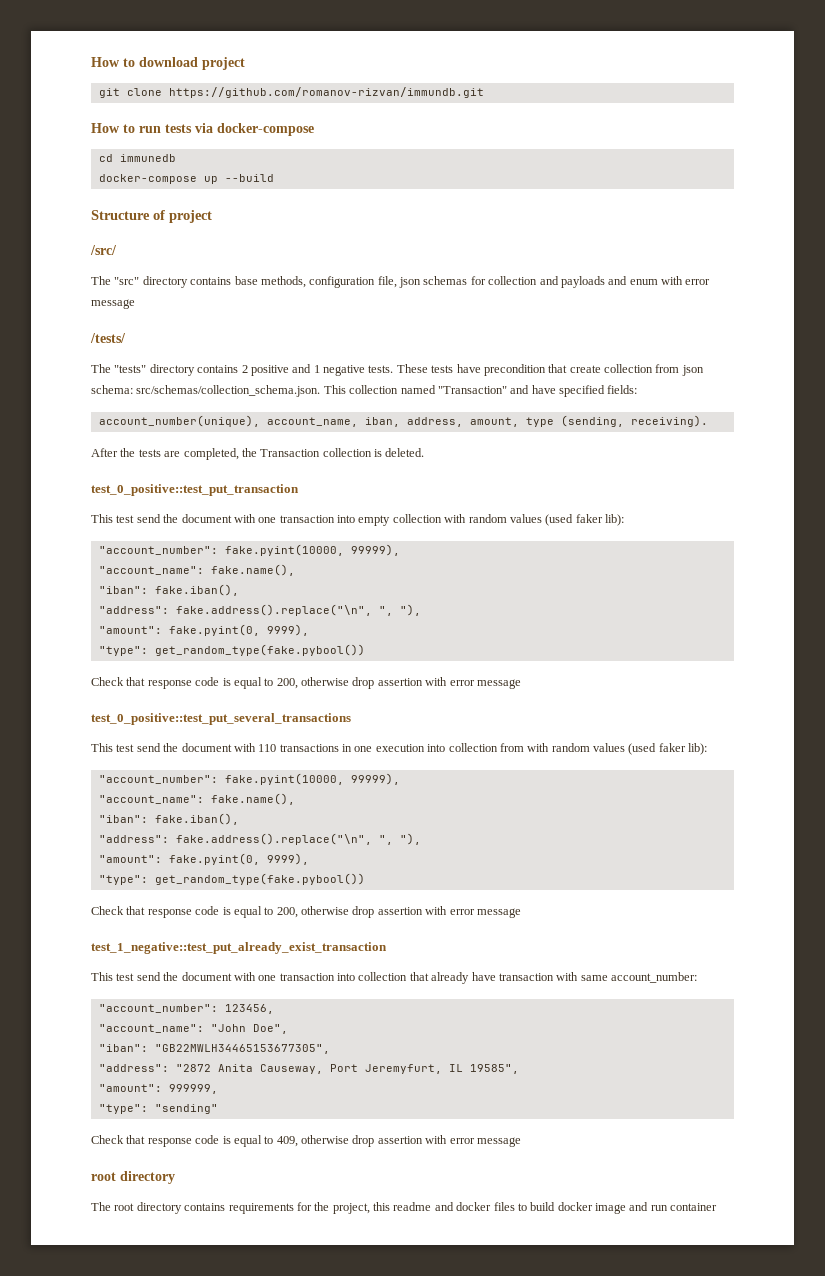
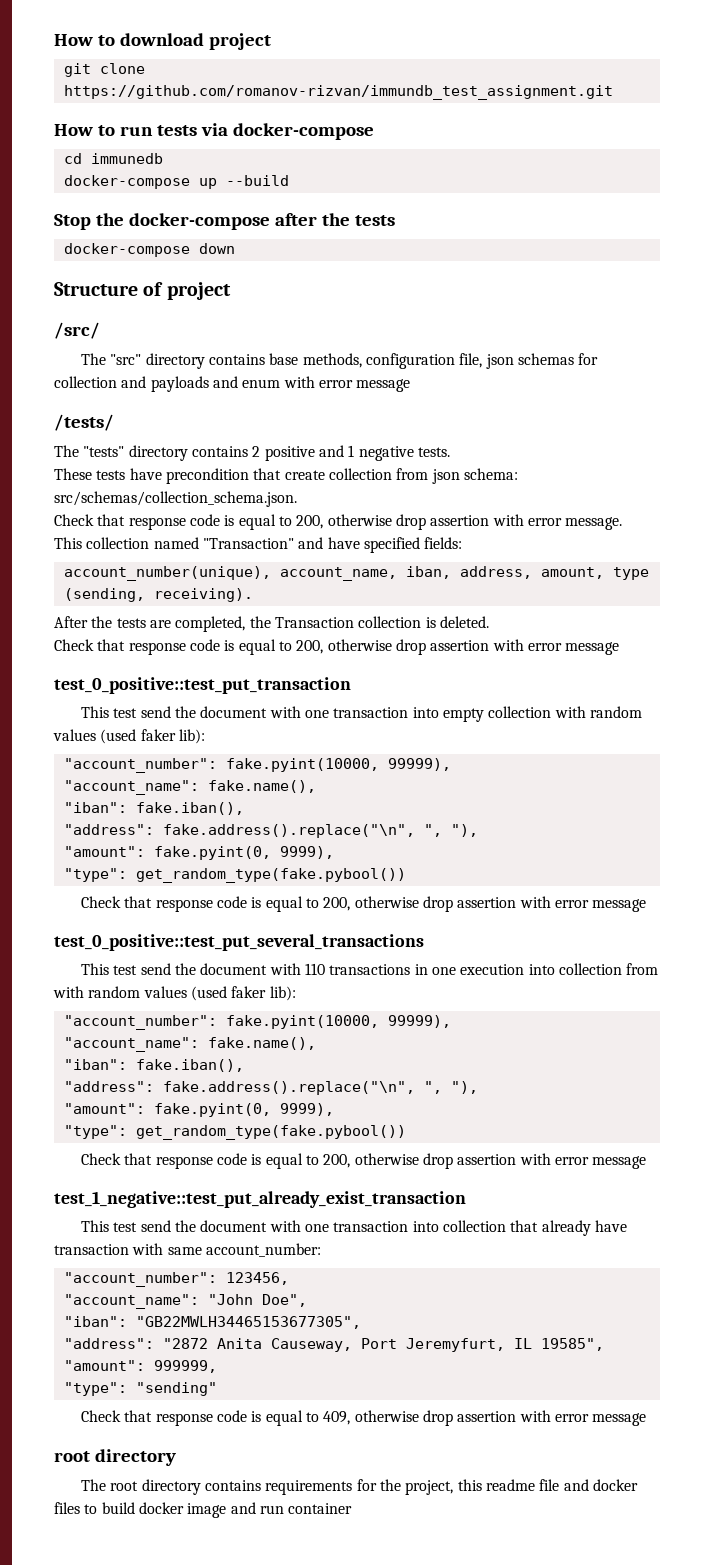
- git clone https://github.com/romanov-rizvan/immundb.git
+ git clone https://github.com/romanov-rizvan/immundb_test_assignment.git
+ Stop the docker-compose after the tests
+ docker-compose down
- The "tests" directory contains 2 positive and 1 negative tests. These tests have precondition that create collection from json schema: src/schemas/collection_schema.json. This collection named "Transaction" and have specified fields:
+ The "tests" directory contains 2 positive and 1 negative tests.
+ These tests have precondition that create collection from json schema: src/schemas/collection_schema.json.
+ Check that response code is equal to 200, otherwise drop assertion with error message.
+ This collection named "Transaction" and have specified fields:
  After the tests are completed, the Transaction collection is deleted.
+ Check that response code is equal to 200, otherwise drop assertion with error message
- The root directory contains requirements for the project, this readme and docker files to build docker image and run container
+ The root directory contains requirements for the project, this readme file and docker files to build docker image and run container

